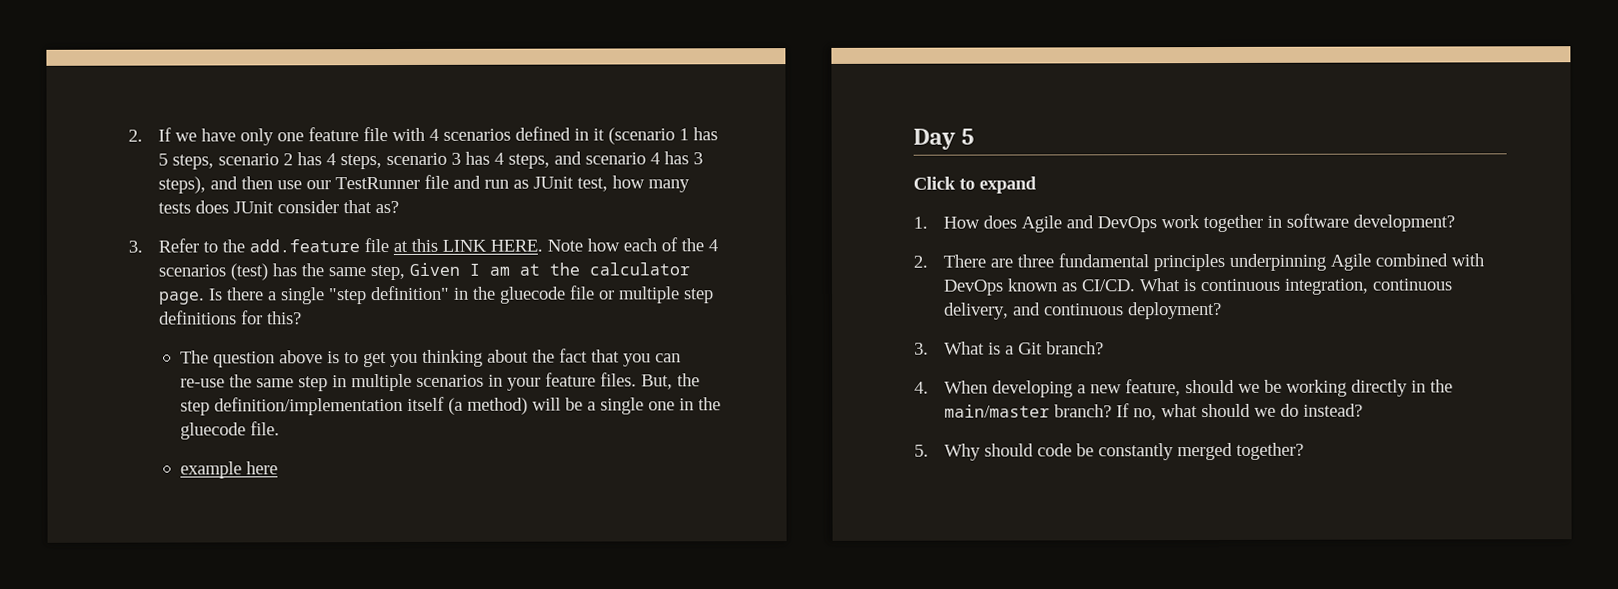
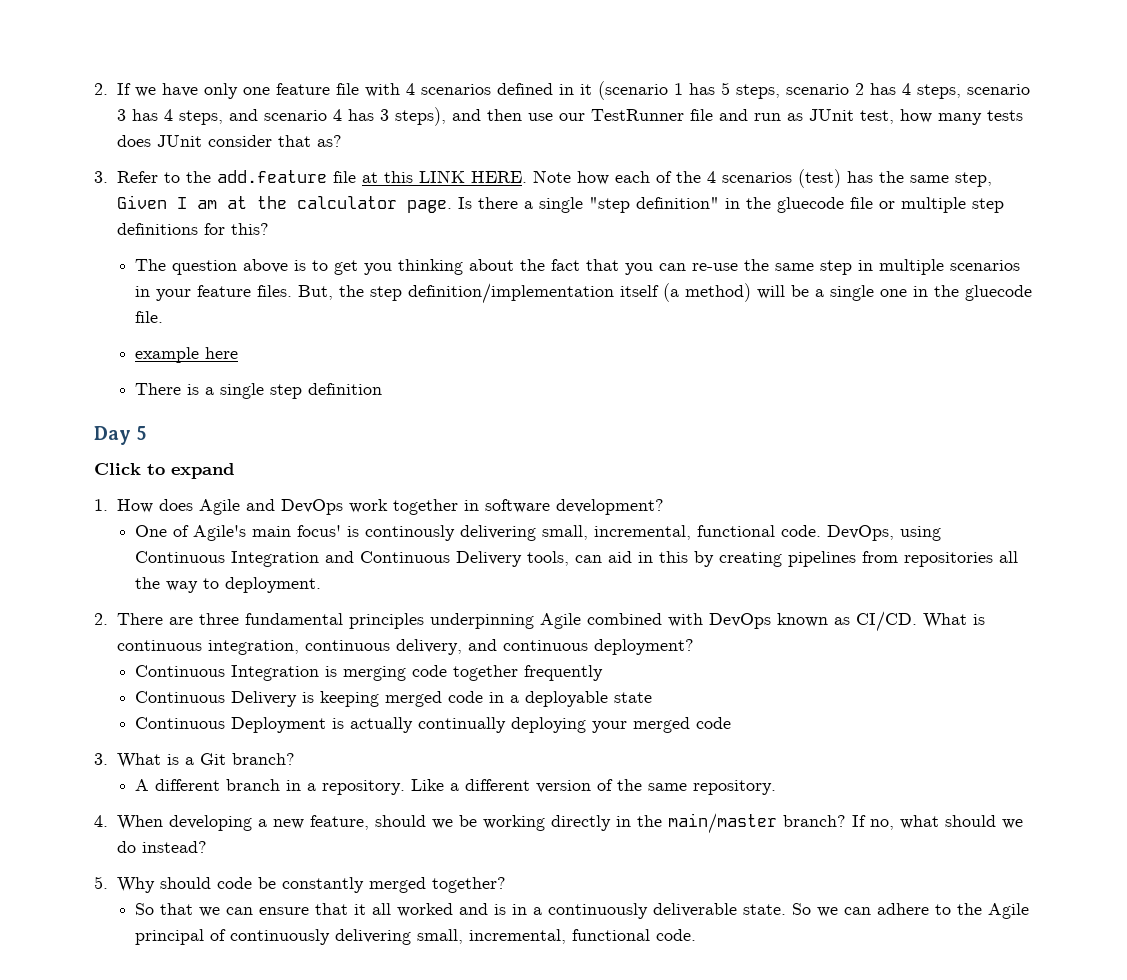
+ There is a single step definition
+ One of Agile's main focus' is continously delivering small, incremental, functional code. DevOps, using Continuous Integration and Continuous Delivery tools, can aid in this by creating pipelines from repositories all the way to deployment.
+ Continuous Integration is merging code together frequently
+ Continuous Delivery is keeping merged code in a deployable state
+ Continuous Deployment is actually continually deploying your merged code
+ A different branch in a repository. Like a different version of the same repository.
+ So that we can ensure that it all worked and is in a continuously deliverable state. So we can adhere to the Agile principal of continuously delivering small, incremental, functional code.

